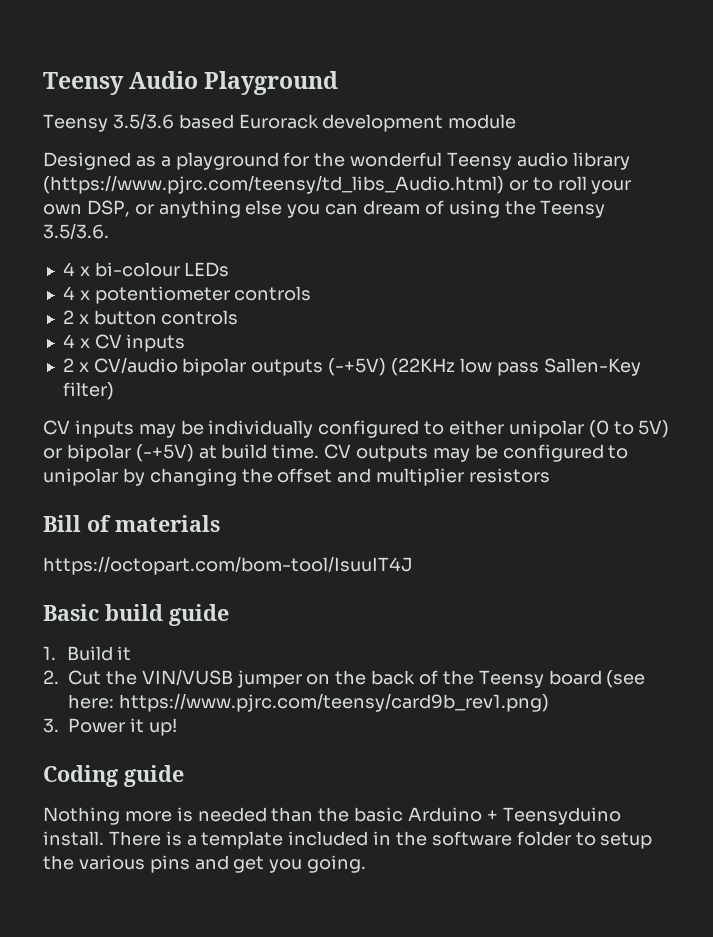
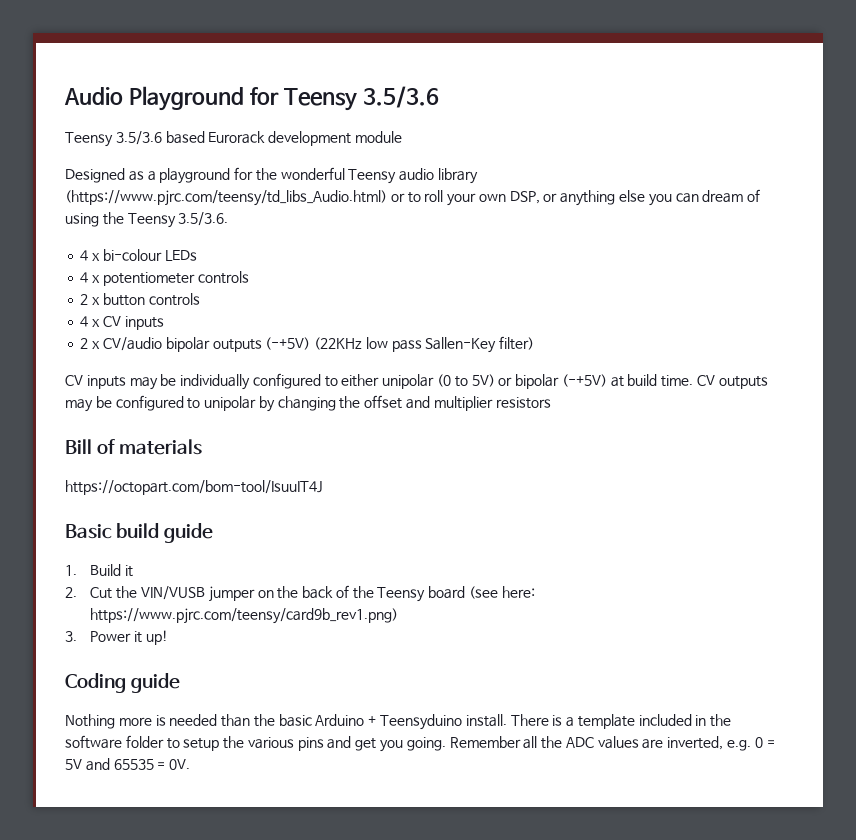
- Teensy Audio Playground
+ Audio Playground for Teensy 3.5/3.6
+ Remember all the ADC values are inverted, e.g. 0 = 5V and 65535 = 0V.

